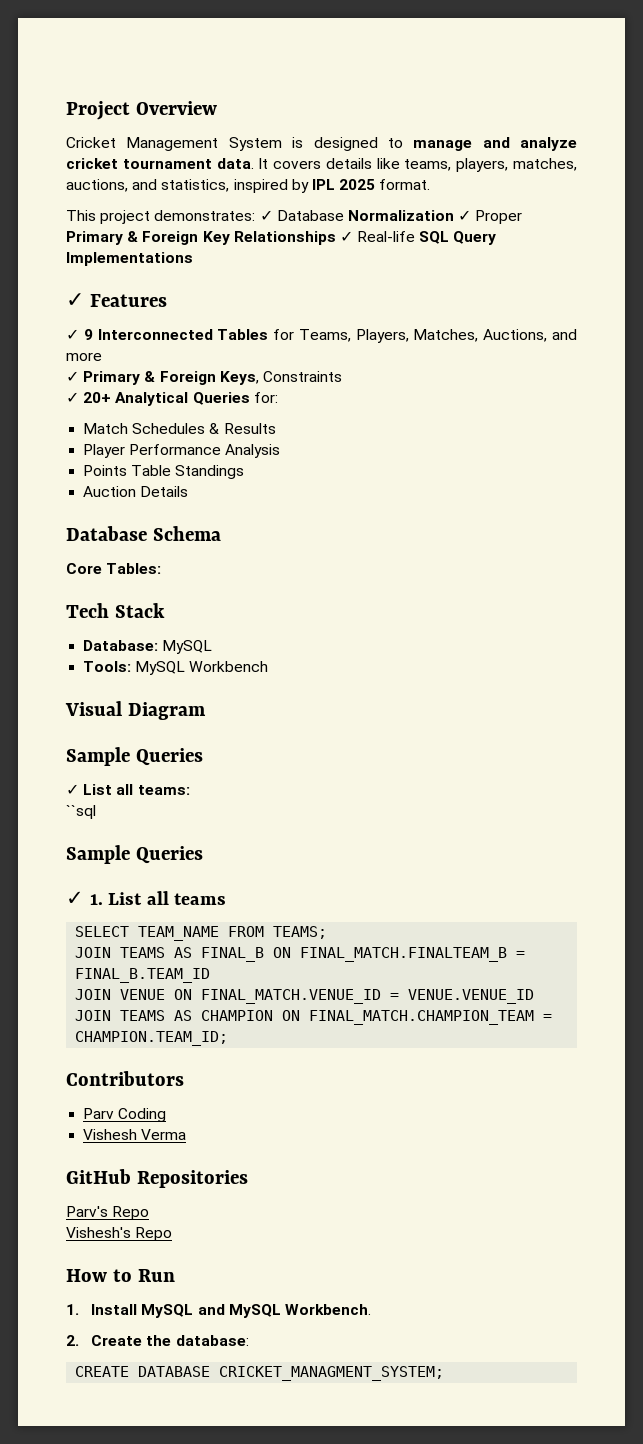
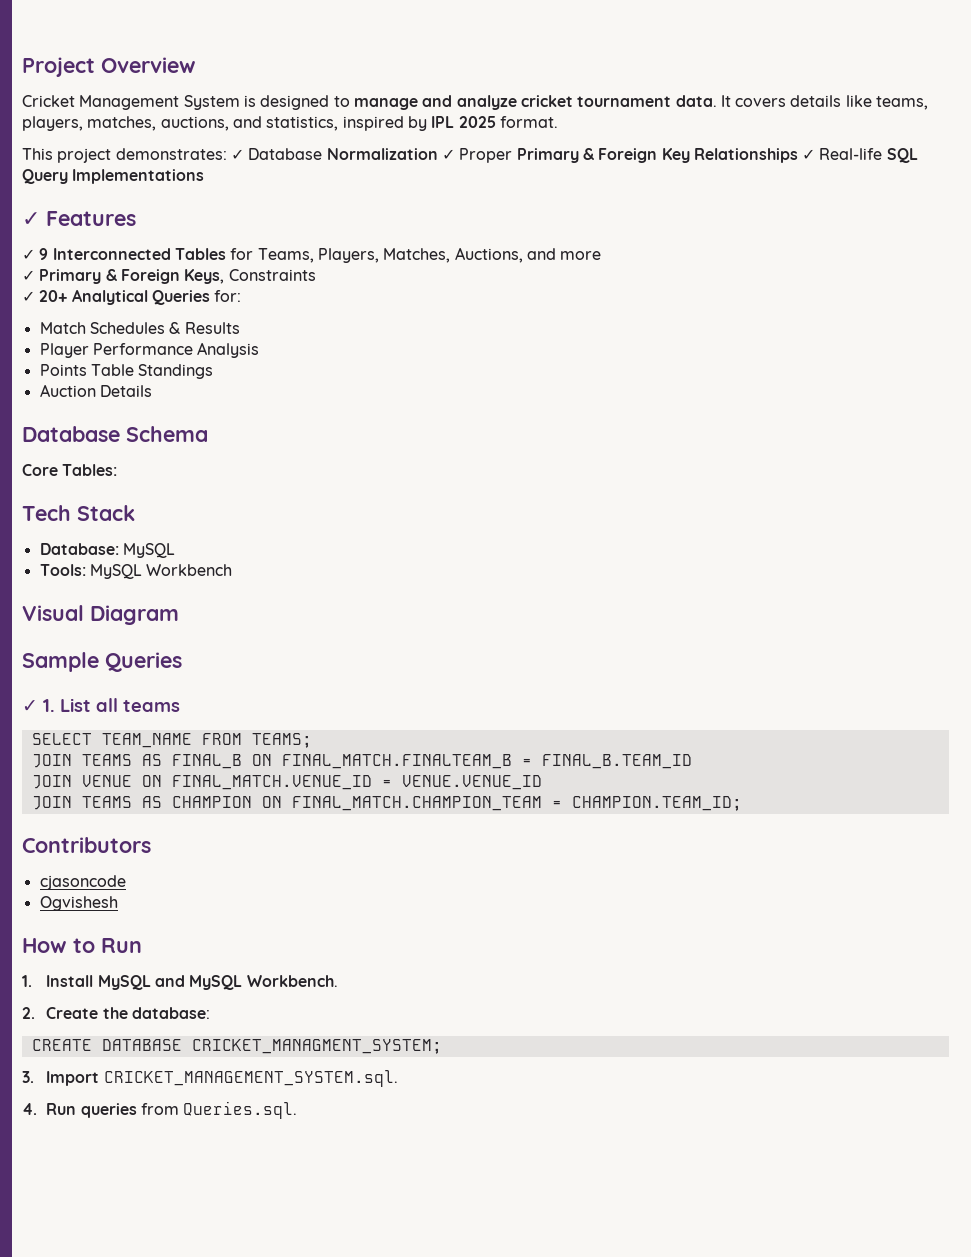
- ✓ List all teams:
- ``sql
- Sample Queries
- Parv Coding
- Vishesh Verma
- GitHub Repositories
- Parv's Repo
- Vishesh's Repo
+ cjasoncode
+ Ogvishesh
+ 3. Import CRICKET_MANAGEMENT_SYSTEM.sql.
+ 4. Run queries from Queries.sql.

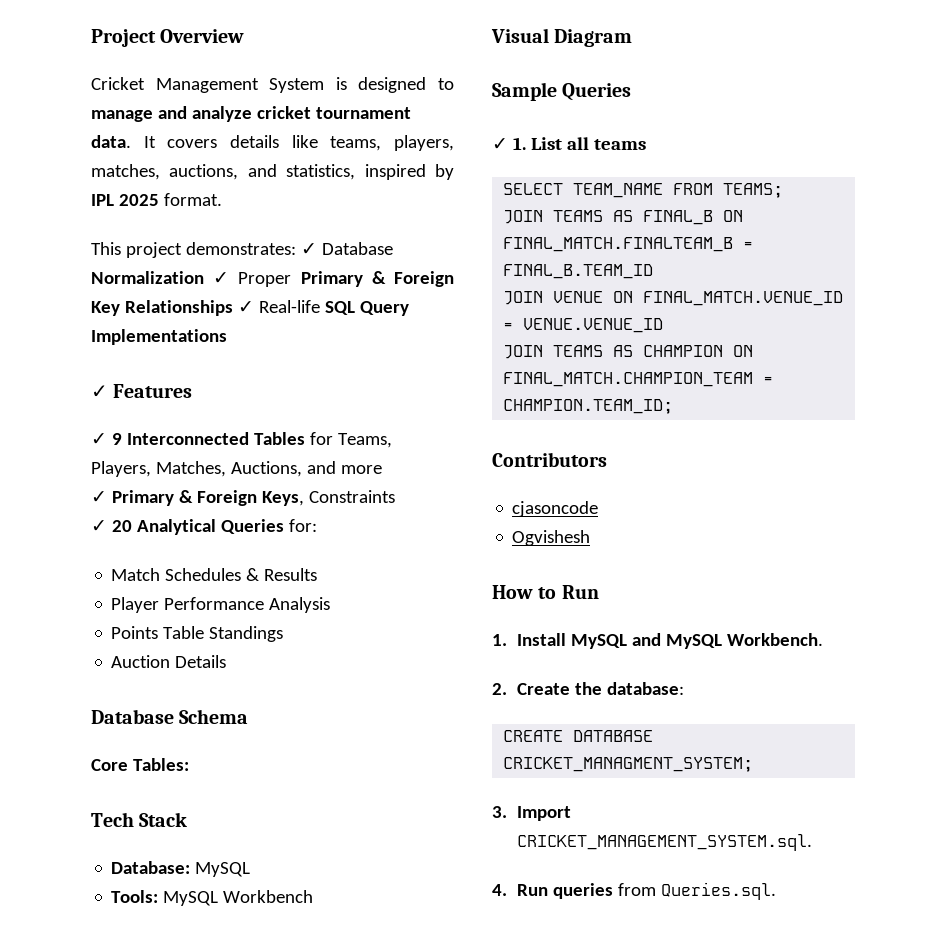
- ✓ 20+ Analytical Queries for:
+ ✓ 20 Analytical Queries for:

